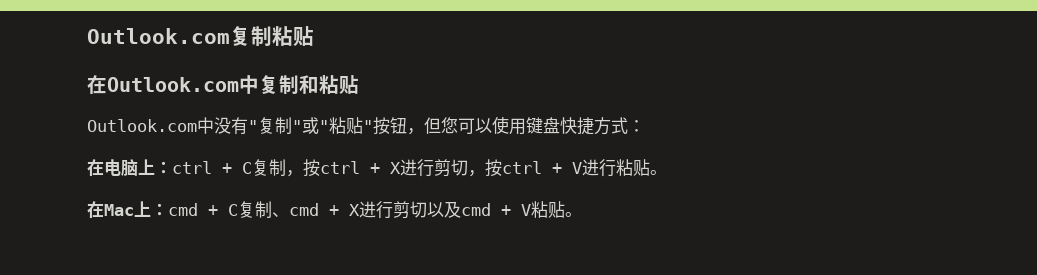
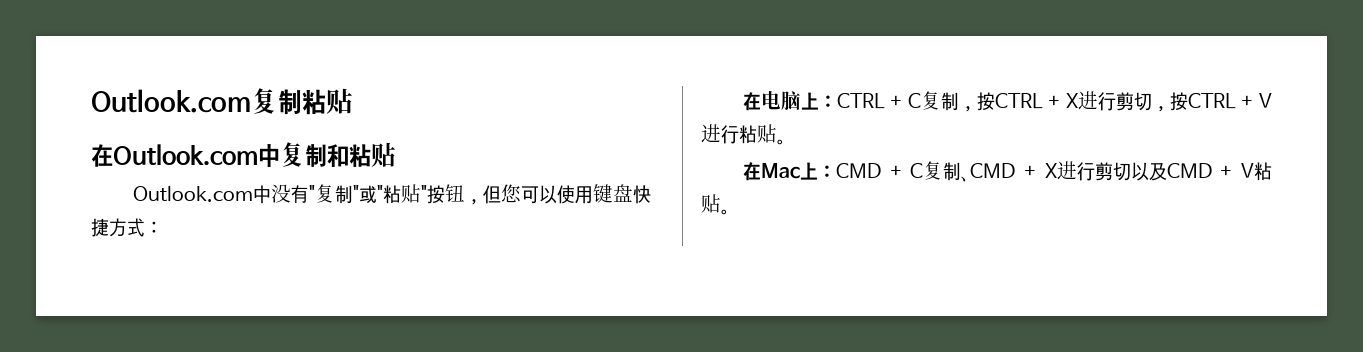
- 在电脑上：ctrl + C复制，按ctrl + X进行剪切，按ctrl + V进行粘贴。
+ 在电脑上：CTRL + C复制，按CTRL + X进行剪切，按CTRL + V进行粘贴。
- 在Mac上：cmd + C复制、cmd + X进行剪切以及cmd + V粘贴。
+ 在Mac上：CMD + C复制、CMD + X进行剪切以及CMD + V粘贴。

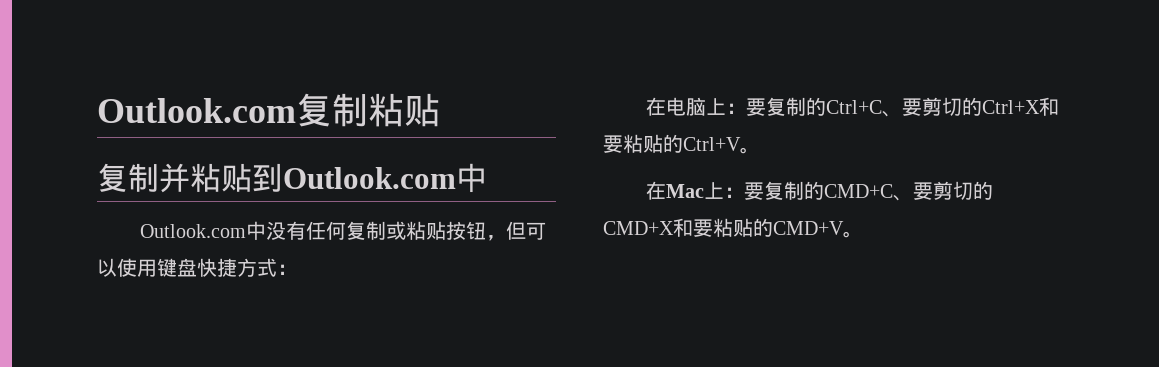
- 在Outlook.com中复制和粘贴
+ 复制并粘贴到Outlook.com中
- Outlook.com中没有"复制"或"粘贴"按钮，但您可以使用键盘快捷方式：
+ Outlook.com中没有任何复制或粘贴按钮，但可以使用键盘快捷方式：
- 在电脑上：CTRL + C复制，按CTRL + X进行剪切，按CTRL + V进行粘贴。
- 在Mac上：CMD + C复制、CMD + X进行剪切以及CMD + V粘贴。
+ 在电脑上：要复制的Ctrl+C、要剪切的Ctrl+X和要粘贴的Ctrl+V。
+ 在Mac上：要复制的CMD+C、要剪切的CMD+X和要粘贴的CMD+V。

